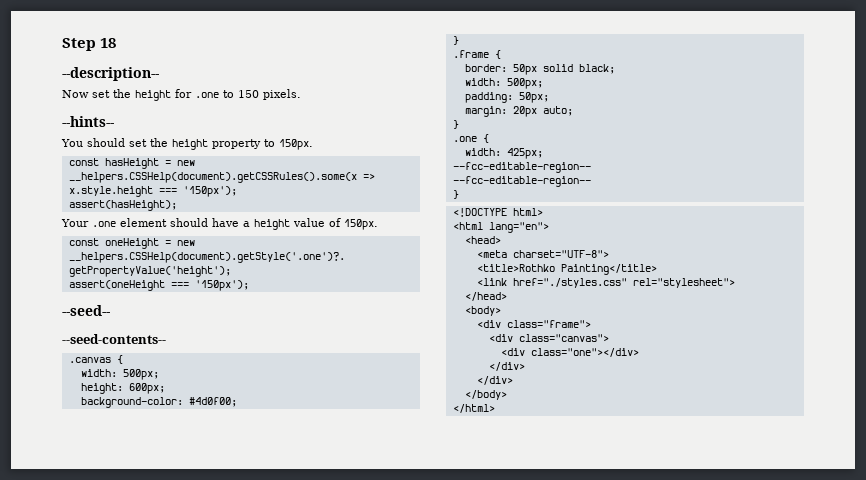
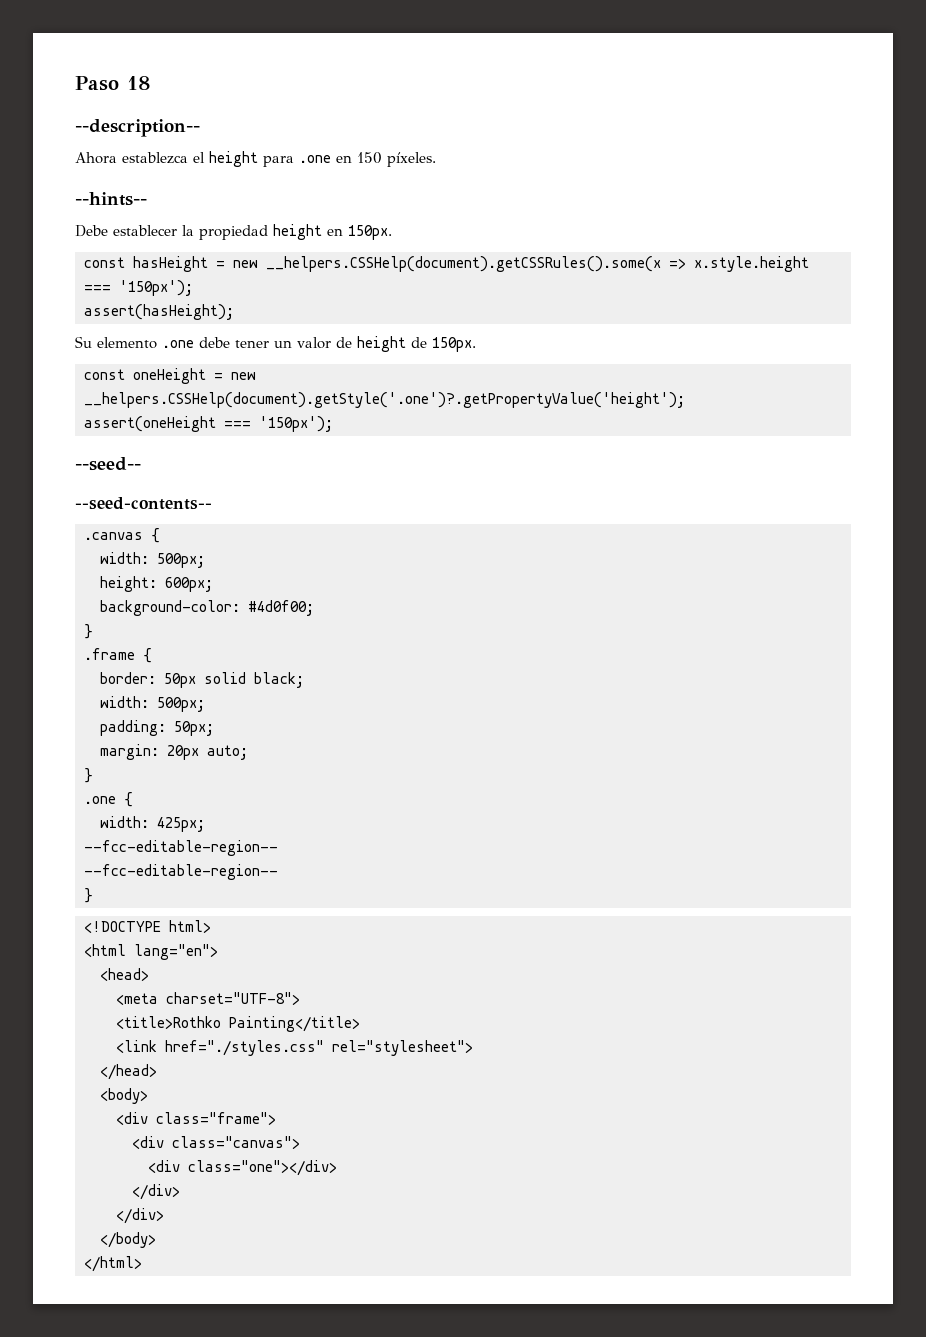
- Step 18
+ Paso 18
- Now set the height for .one to 150 pixels.
+ Ahora establezca el height para .one en 150 píxeles.
  --hints--
- You should set the height property to 150px.
+ Debe establecer la propiedad height en 150px.
- Your .one element should have a height value of 150px.
+ Su elemento .one debe tener un valor de height de 150px.

